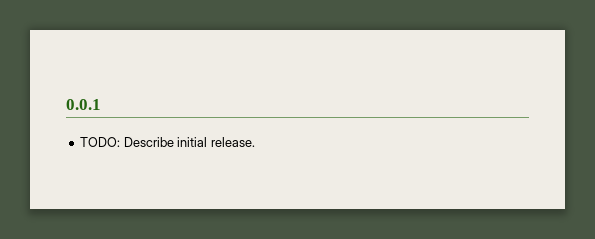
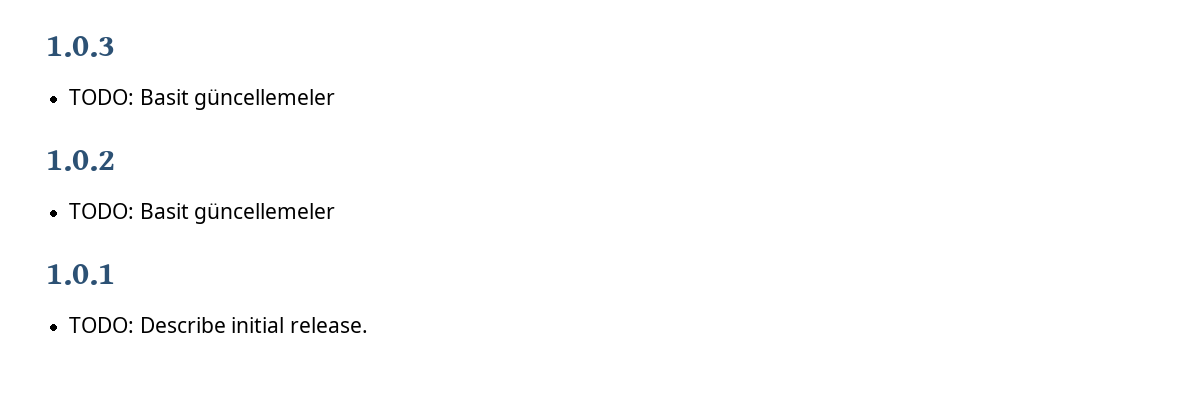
- 0.0.1
+ 1.0.3
+ TODO: Basit güncellemeler
+ 1.0.2
+ TODO: Basit güncellemeler
+ 1.0.1

